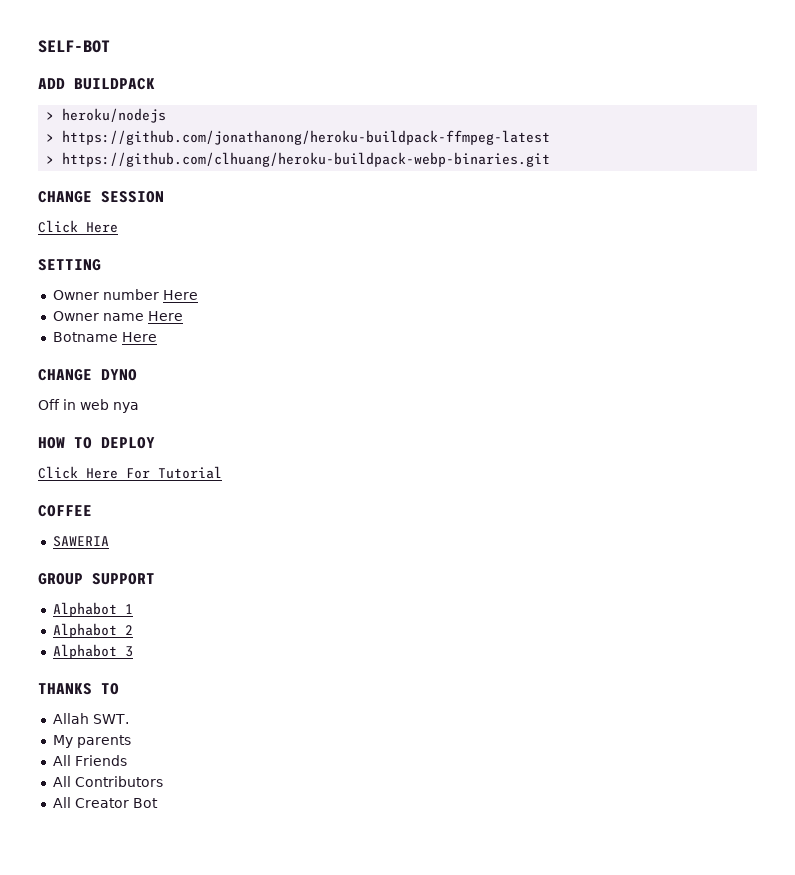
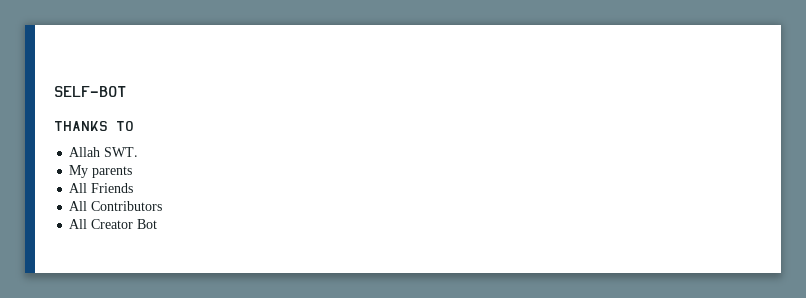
- ADD BUILDPACK
- > heroku/nodejs
- > https://github.com/jonathanong/heroku-buildpack-ffmpeg-latest
- > https://github.com/clhuang/heroku-buildpack-webp-binaries.git
- CHANGE SESSION
- Click Here
- SETTING
- Owner number Here
- Owner name Here
- Botname Here
- CHANGE DYNO
- Off in web nya
- HOW TO DEPLOY
- Click Here For Tutorial
- COFFEE
- SAWERIA
- GROUP SUPPORT
- Alphabot 1
- Alphabot 2
- Alphabot 3

